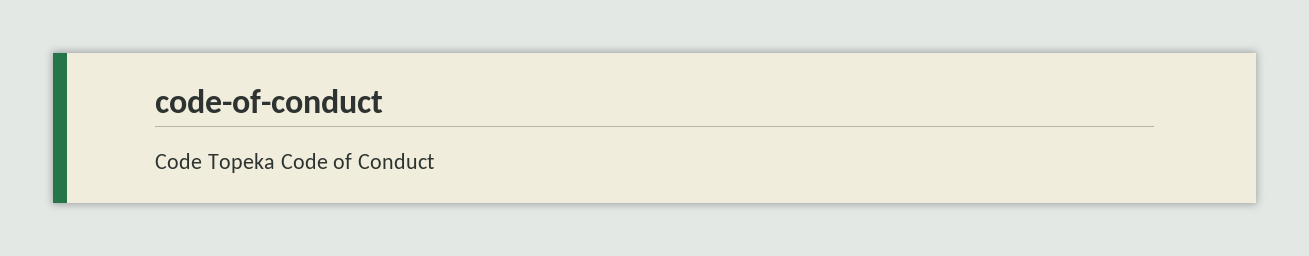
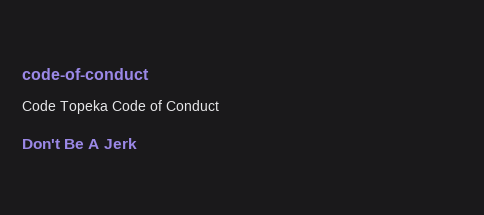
+ Don't Be A Jerk

